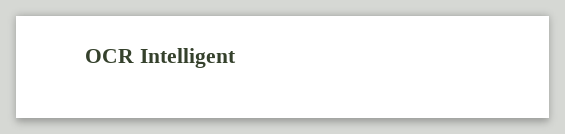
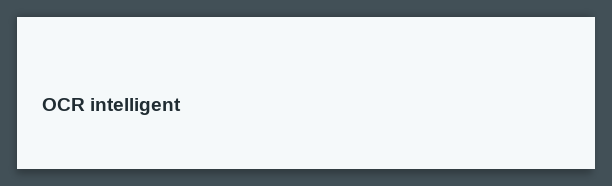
- OCR Intelligent
+ OCR intelligent

